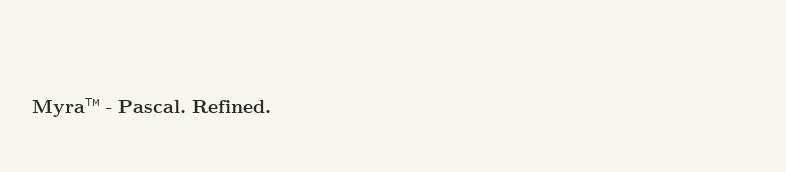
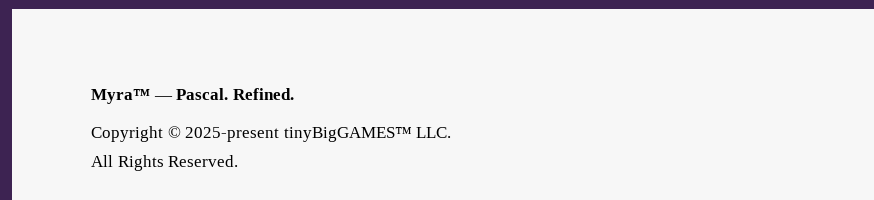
- Myra™ - Pascal.
+ Myra™ — Pascal.
+ Copyright © 2025-present tinyBigGAMES™ LLC.
+ All Rights Reserved.

